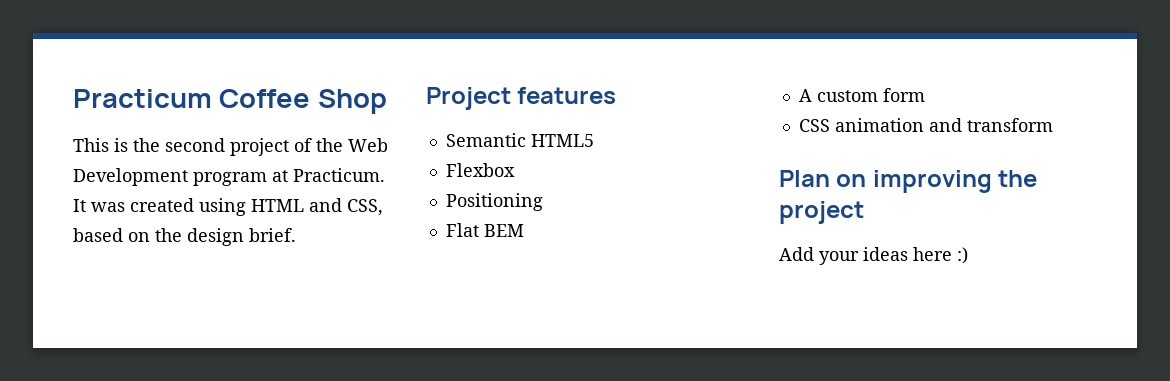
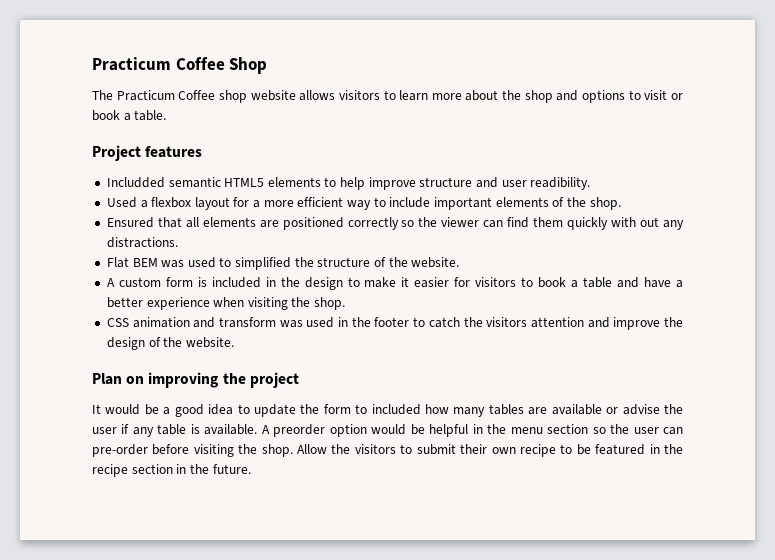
- This is the second project of the Web Development program at Practicum. It was created using HTML and CSS, based on the design brief.
+ The Practicum Coffee shop website allows visitors to learn more about the shop and options to visit or book a table.
- Semantic HTML5
- Flexbox
- Positioning
- Flat BEM
- A custom form
- CSS animation and transform
+ Includded semantic HTML5 elements to help improve structure and user readibility.
+ Used a flexbox layout for a more efficient way to include important elements of the shop.
+ Ensured that all elements are positioned correctly so the viewer can find them quickly with out any distractions.
+ Flat BEM was used to simplified the structure of the website.
+ A custom form is included in the design to make it easier for visitors to book a table and have a better experience when visiting the shop.
+ CSS animation and transform was used in the footer to catch the visitors attention and improve the design of the website.
- Add your ideas here :)
+ It would be a good idea to update the form to included how many tables are available or advise the user if any table is available. A preorder option would be helpful in the menu section so the user can pre-order before visiting the shop. Allow the visitors to submit their own recipe to be featured in the recipe section in the future.

